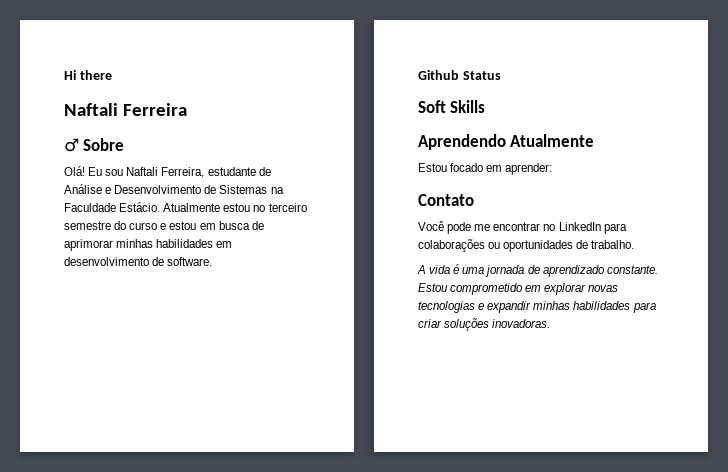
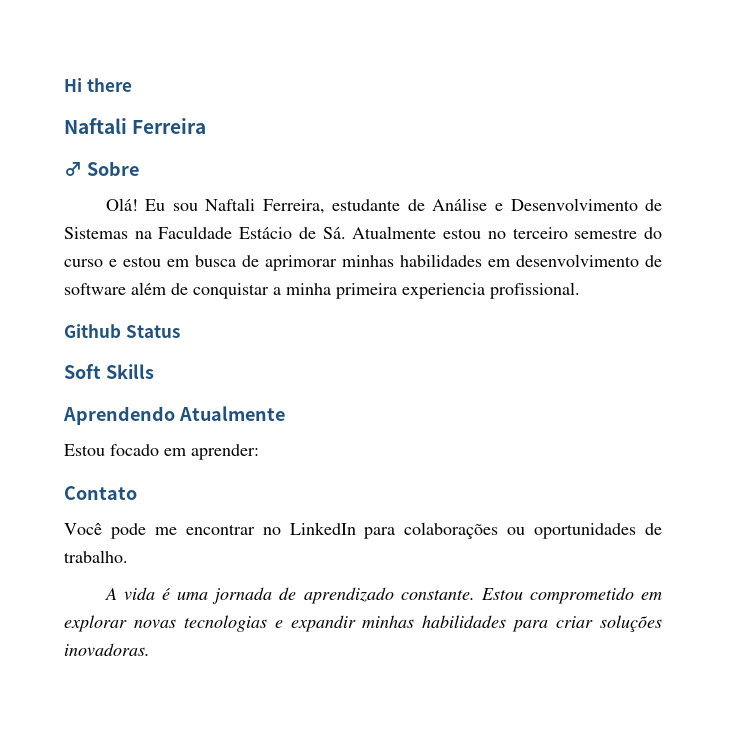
- Eu sou Naftali Ferreira, estudante de Análise e Desenvolvimento de Sistemas na Faculdade Estácio. Atualmente estou no terceiro semestre do curso e estou em busca de aprimorar minhas habilidades em desenvolvimento de software.
+ Eu sou Naftali Ferreira, estudante de Análise e Desenvolvimento de Sistemas na Faculdade Estácio de Sá. Atualmente estou no terceiro semestre do curso e estou em busca de aprimorar minhas habilidades em desenvolvimento de software além de conquistar a minha primeira experiencia profissional.

